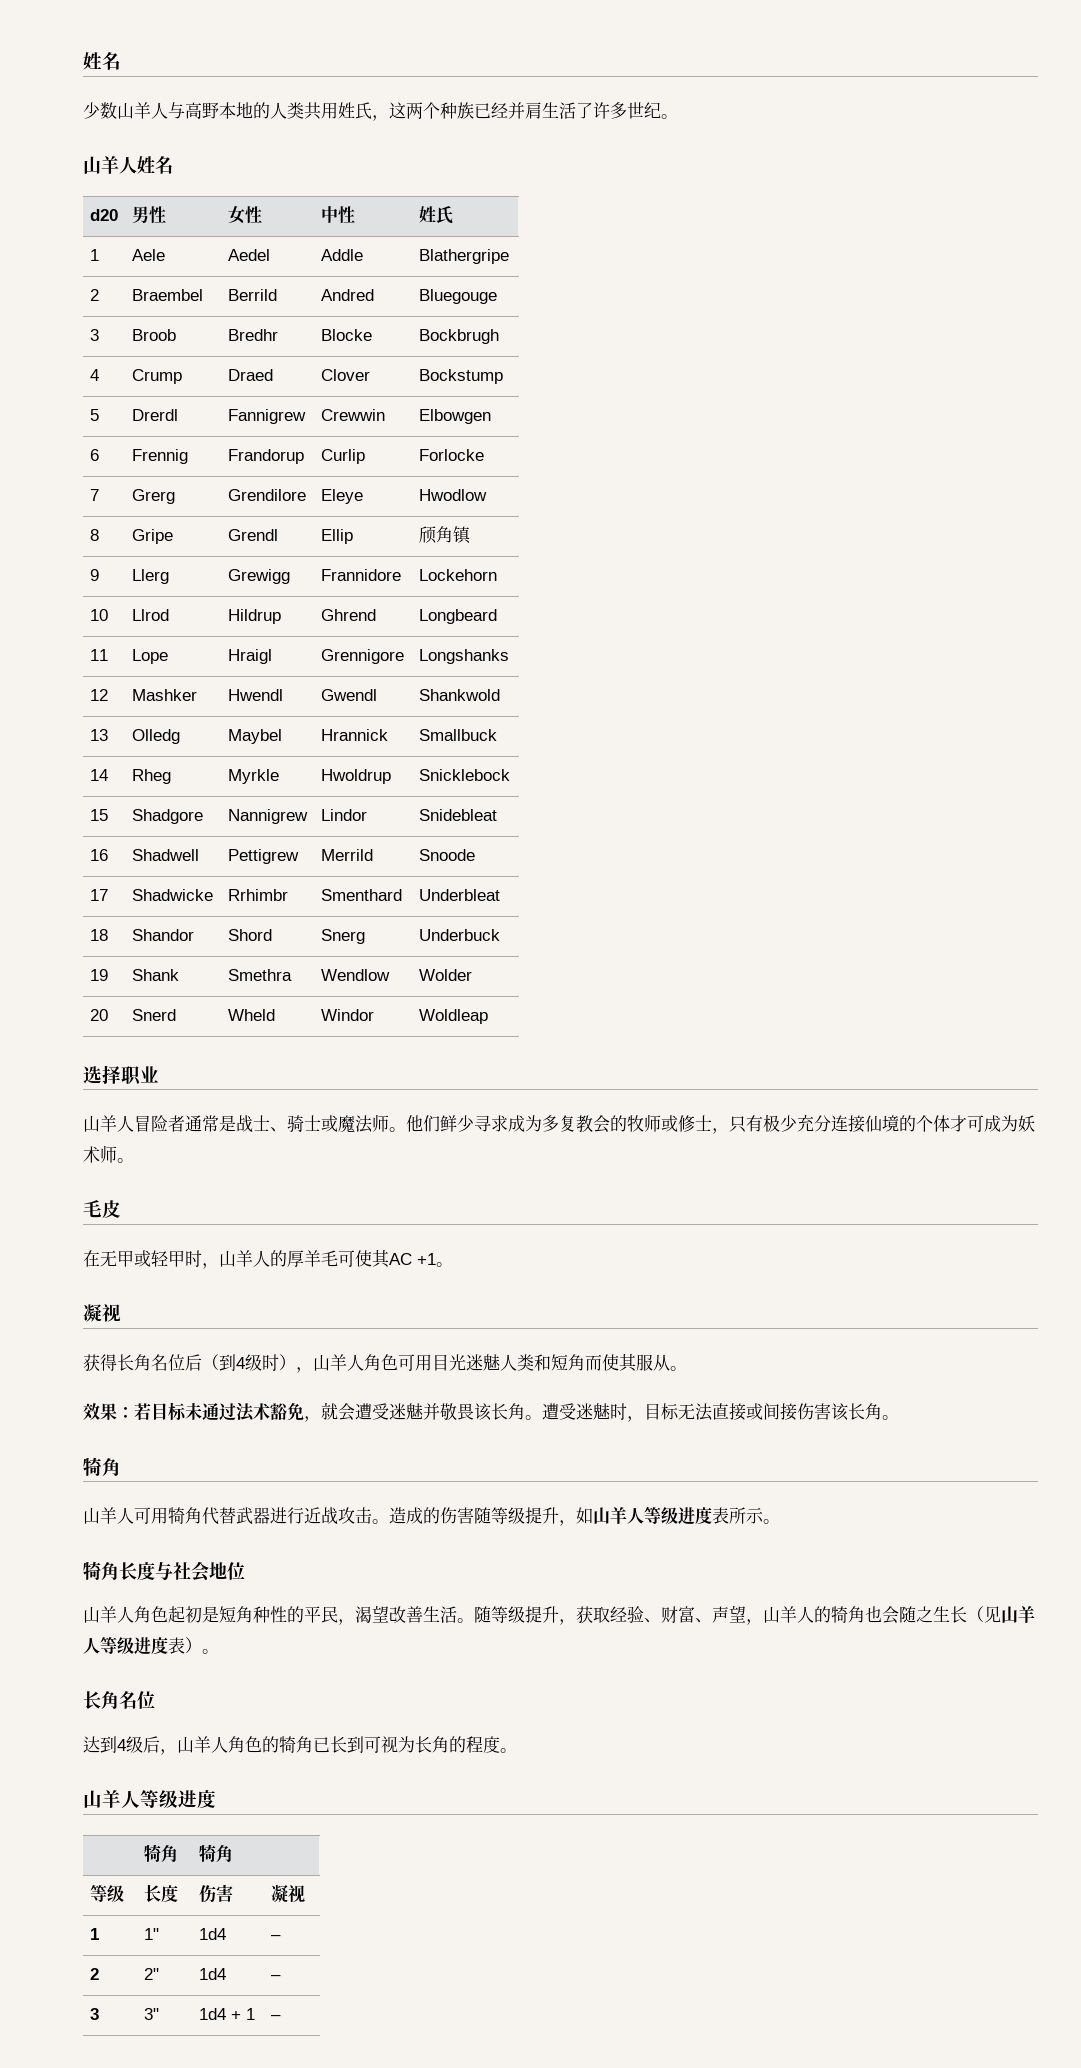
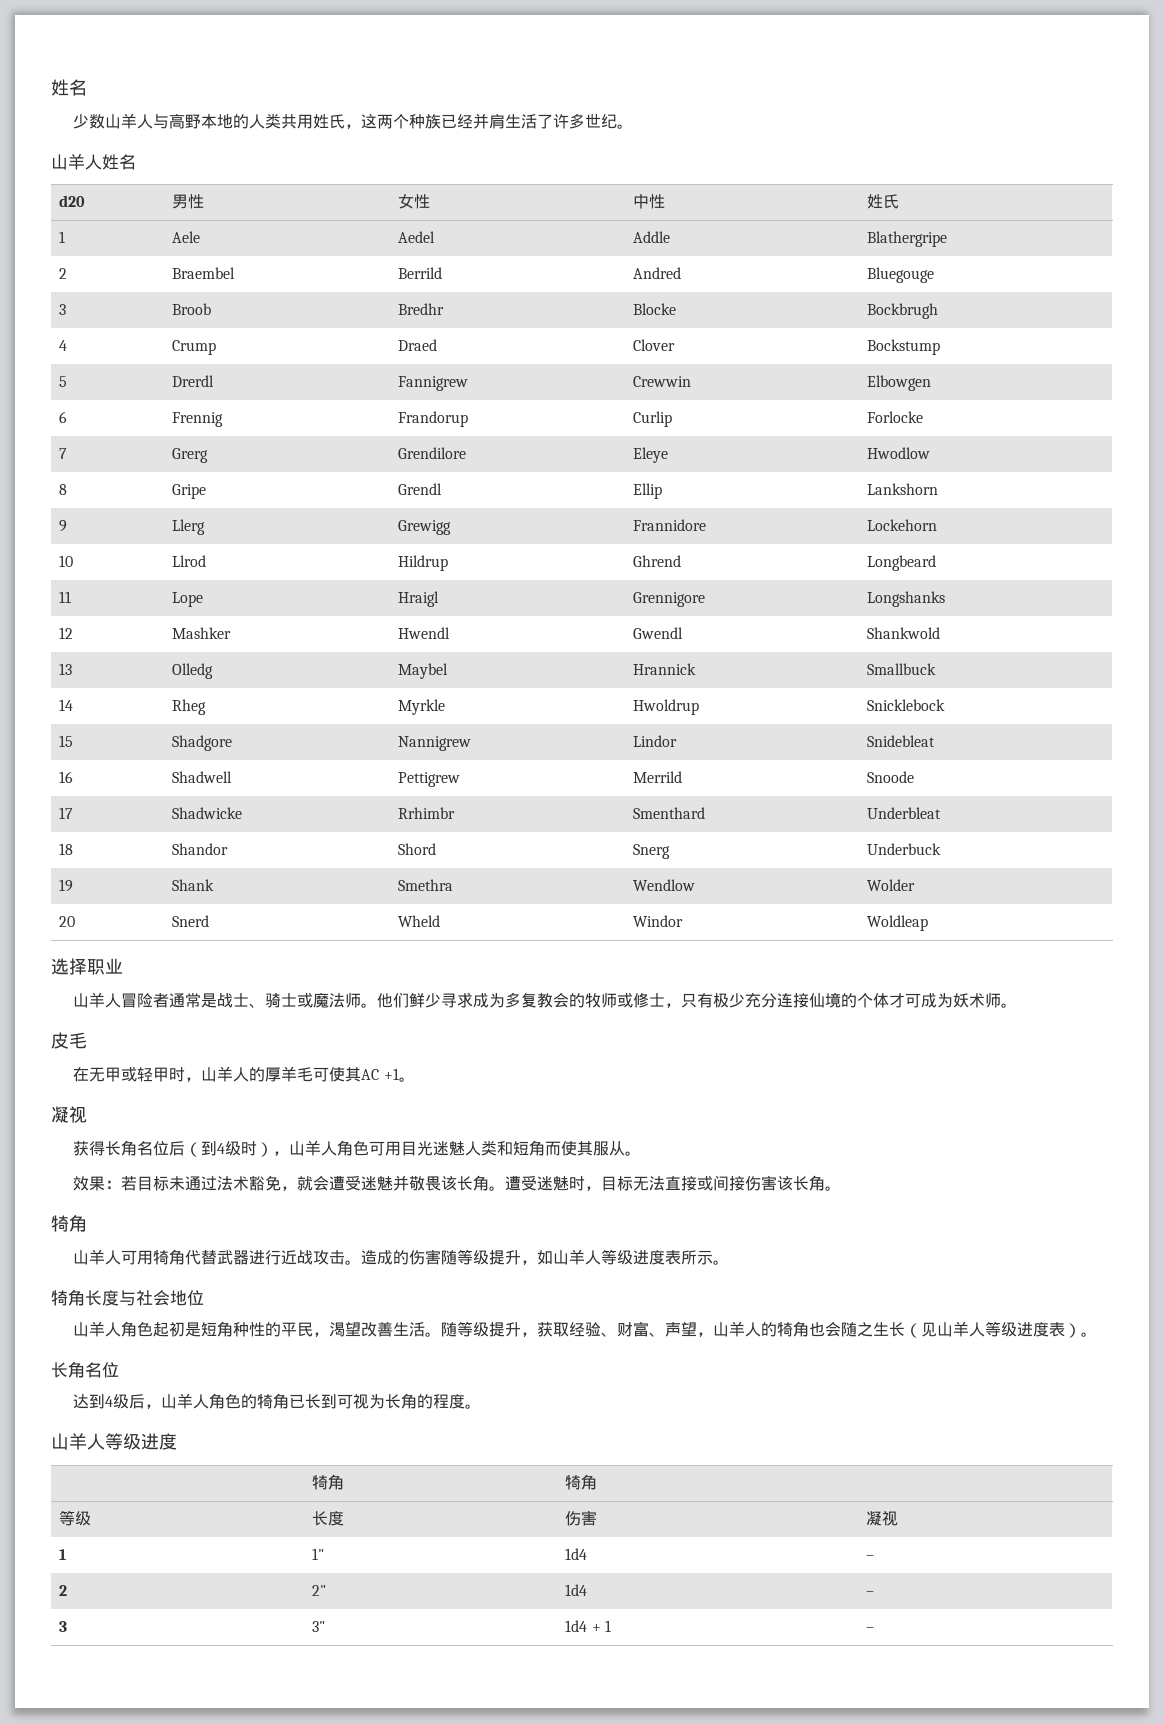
- 8 | Gripe | Grendl | Ellip | 颀角镇
+ 8 | Gripe | Grendl | Ellip | Lankshorn
- 毛皮
+ 皮毛

